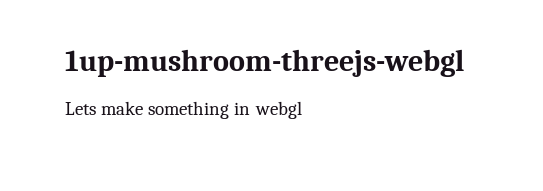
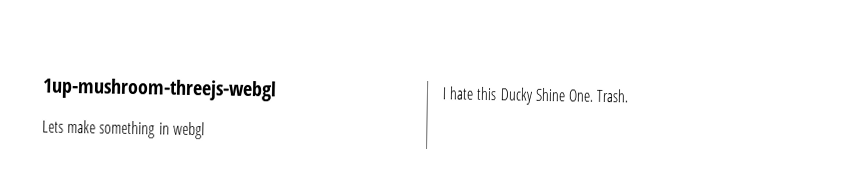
+ I hate this Ducky Shine One. Trash.

